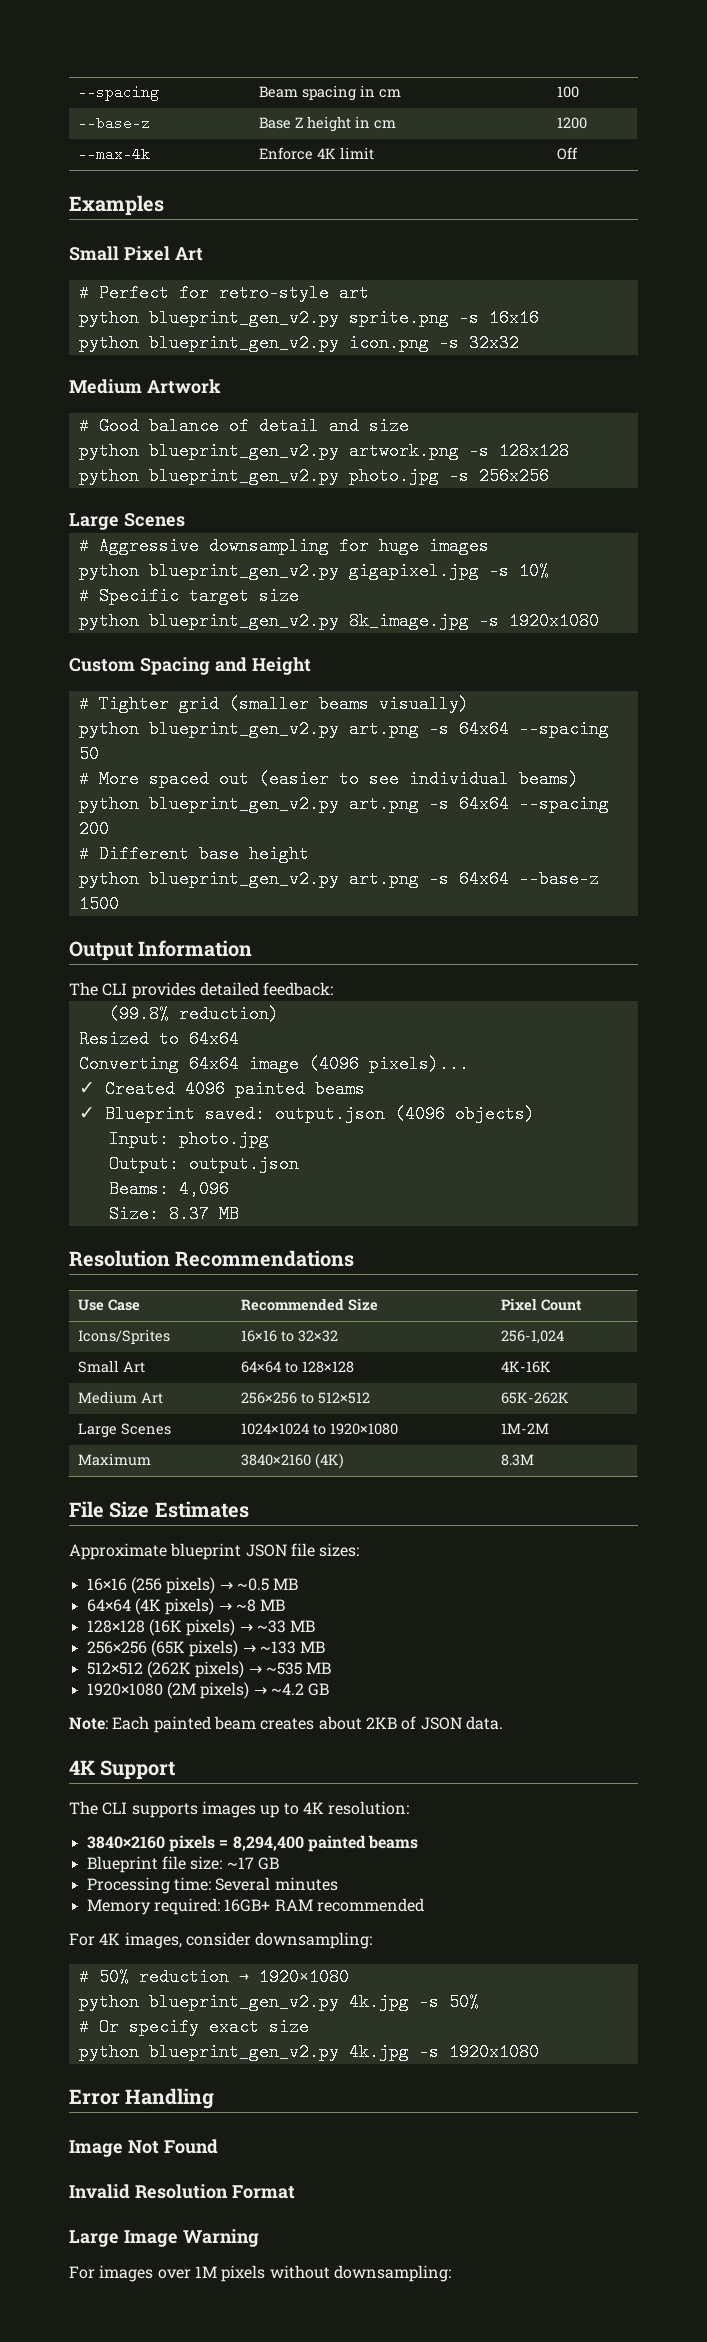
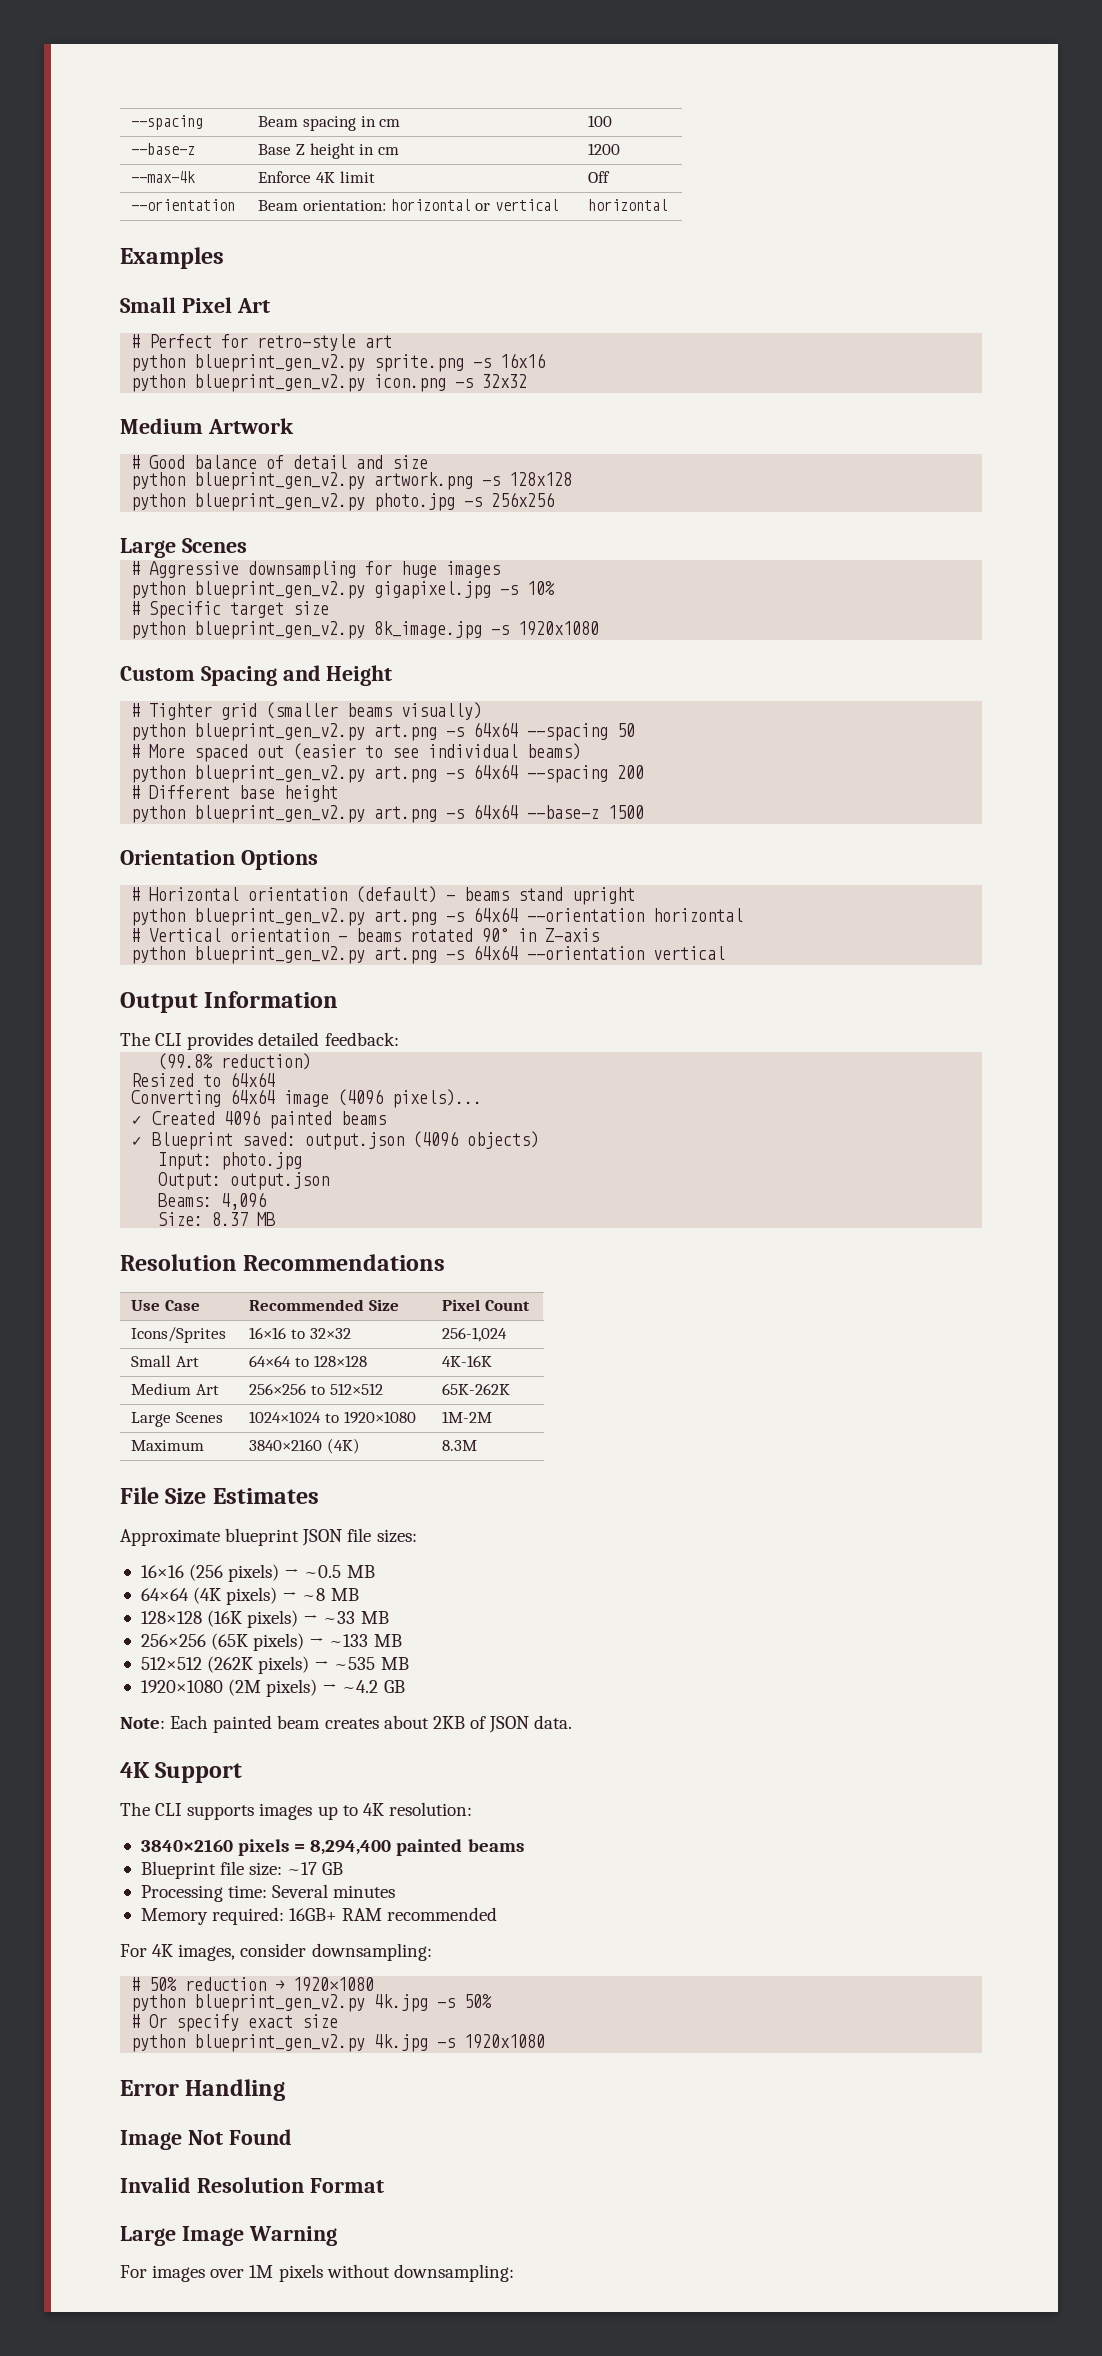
+ --orientation | Beam orientation: horizontal or vertical | horizontal
+ Orientation Options
+ # Horizontal orientation (default) - beams stand upright
+ python blueprint_gen_v2.py art.png -s 64x64 --orientation horizontal
+ # Vertical orientation - beams rotated 90° in Z-axis
+ python blueprint_gen_v2.py art.png -s 64x64 --orientation vertical

